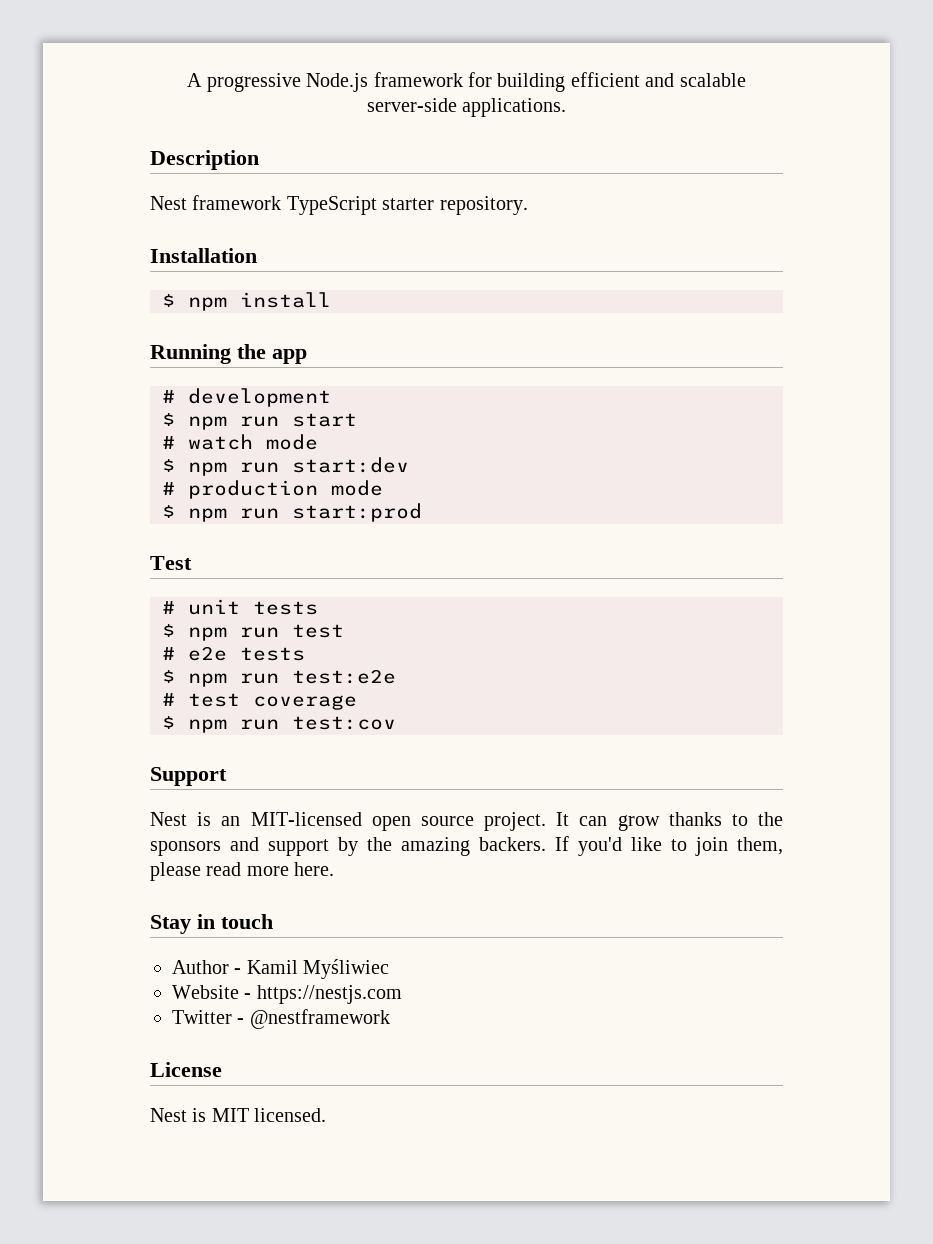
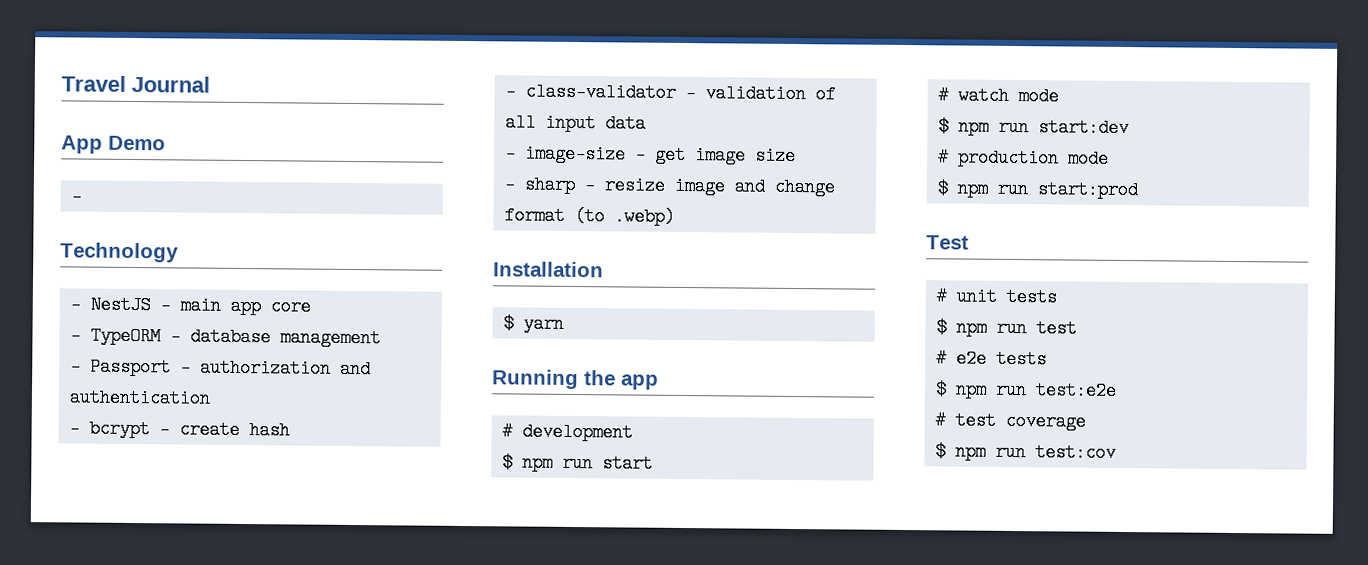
- A progressive Node.js framework for building efficient and scalable server-side applications.
- Description
- Nest framework TypeScript starter repository.
+ Travel Journal
+ App Demo
+ -
+ Technology
+ - NestJS - main app core
+ - TypeORM - database management
+ - Passport - authorization and authentication
+ - bcrypt - create hash
+ - class-validator - validation of all input data
+ - image-size - get image size
+ - sharp - resize image and change format (to .webp)
- $ npm install
+ $ yarn
- Support
- Nest is an MIT-licensed open source project. It can grow thanks to the sponsors and support by the amazing backers. If you'd like to join them, please read more here.
- Stay in touch
- Author - Kamil Myśliwiec
- Website - https://nestjs.com
- Twitter - @nestframework
- License
- Nest is MIT licensed.

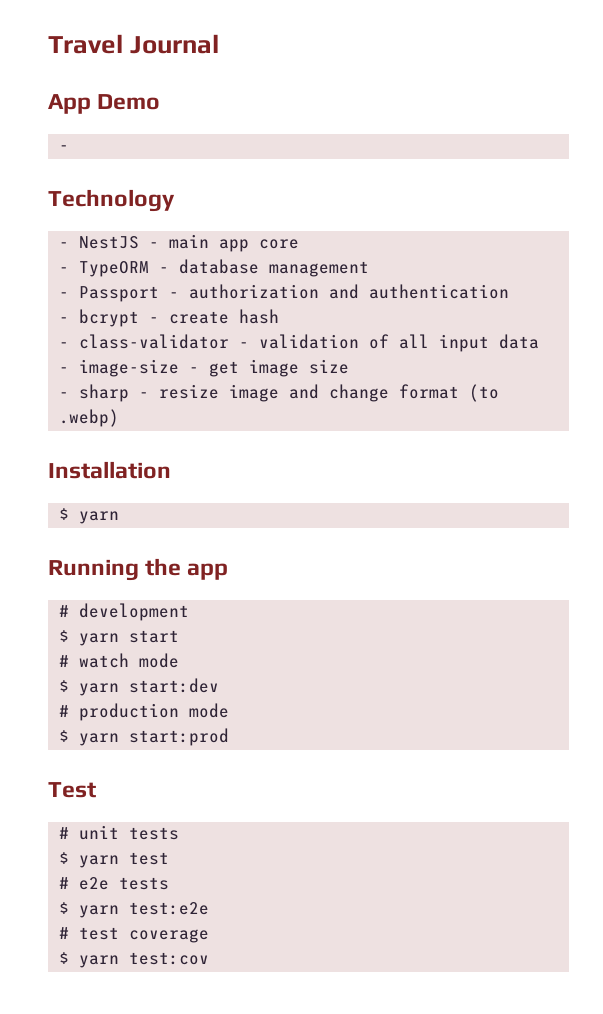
- $ npm run start
+ $ yarn start
- $ npm run start:dev
+ $ yarn start:dev
- $ npm run start:prod
+ $ yarn start:prod
- $ npm run test
+ $ yarn test
- $ npm run test:e2e
+ $ yarn test:e2e
- $ npm run test:cov
+ $ yarn test:cov

